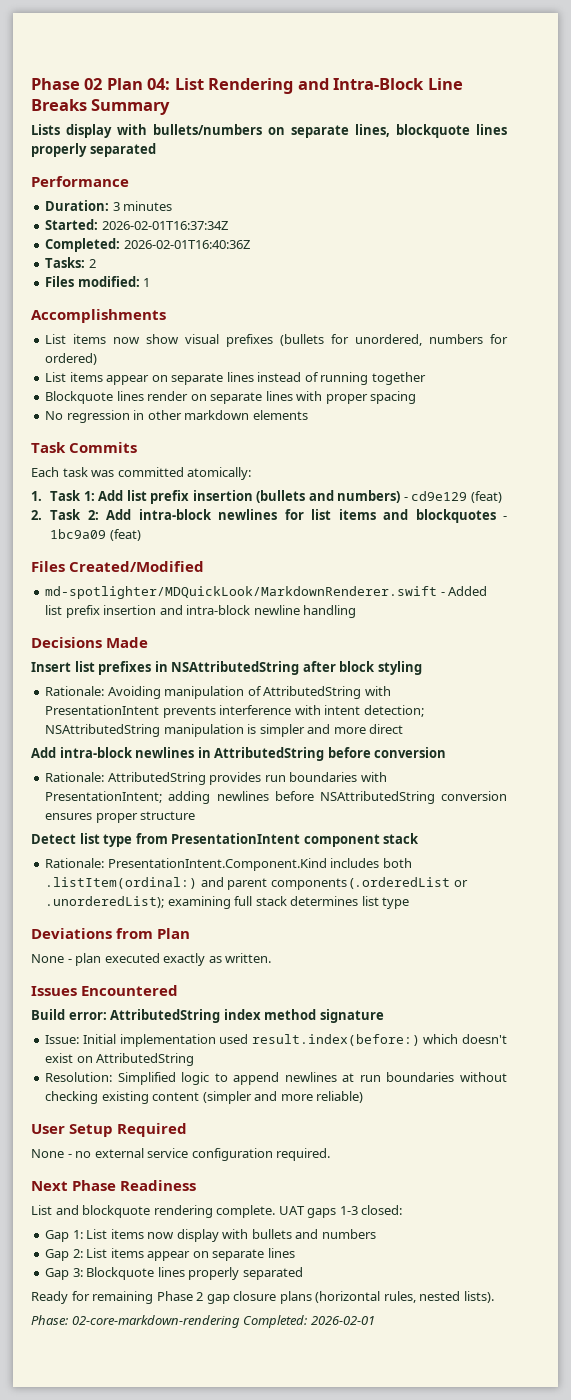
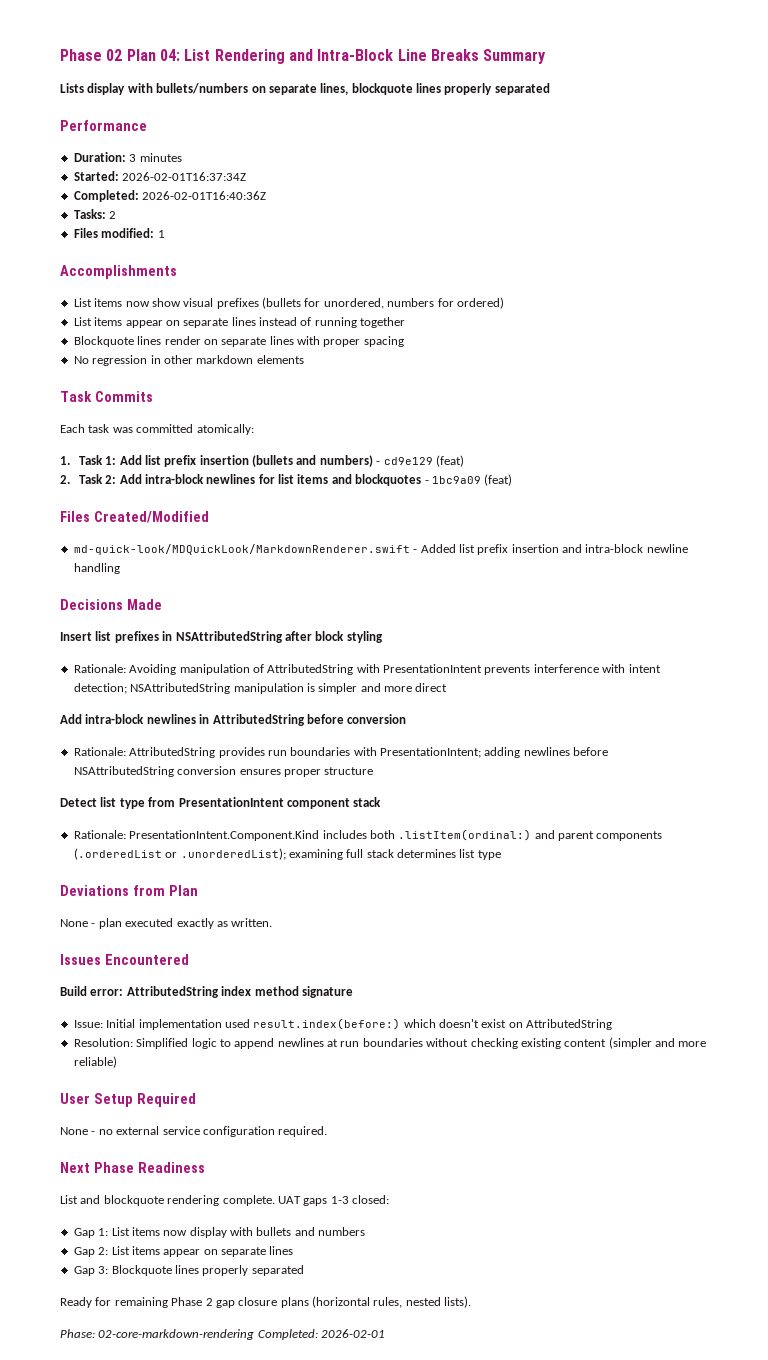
- md-spotlighter/MDQuickLook/MarkdownRenderer.swift - Added list prefix insertion and intra-block newline handling
+ md-quick-look/MDQuickLook/MarkdownRenderer.swift - Added list prefix insertion and intra-block newline handling

